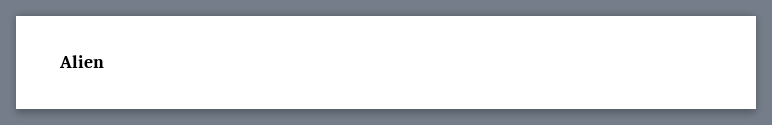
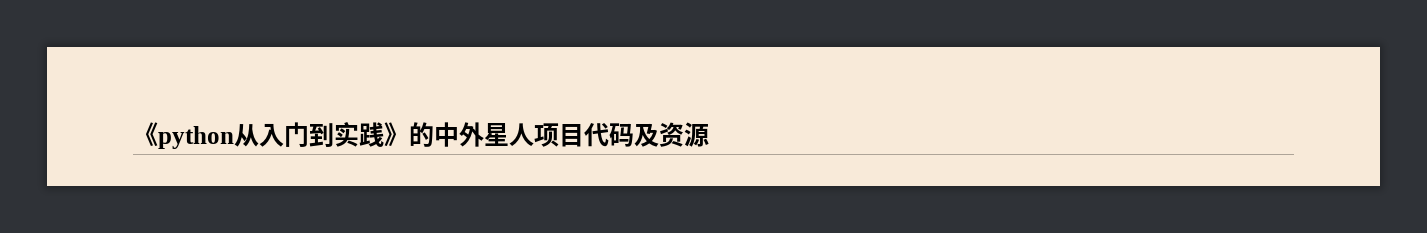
- Alien
+ 《python从入门到实践》的中外星人项目代码及资源

